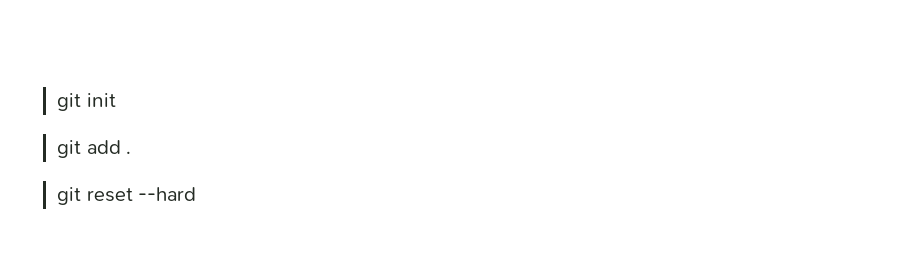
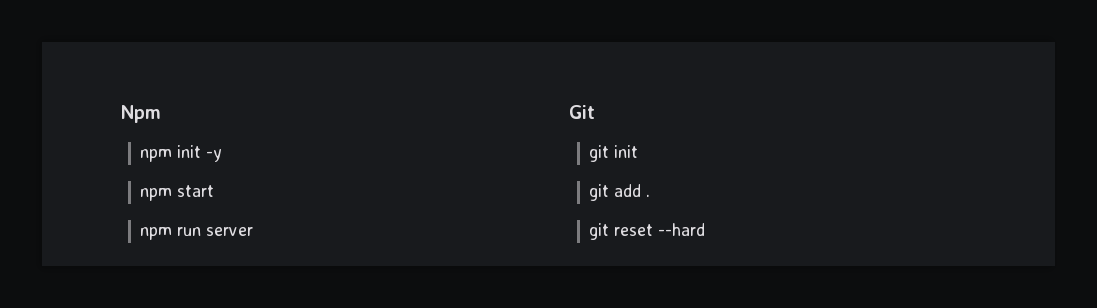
+ Npm
+ npm init -y
+ npm start
+ npm run server
+ Git

